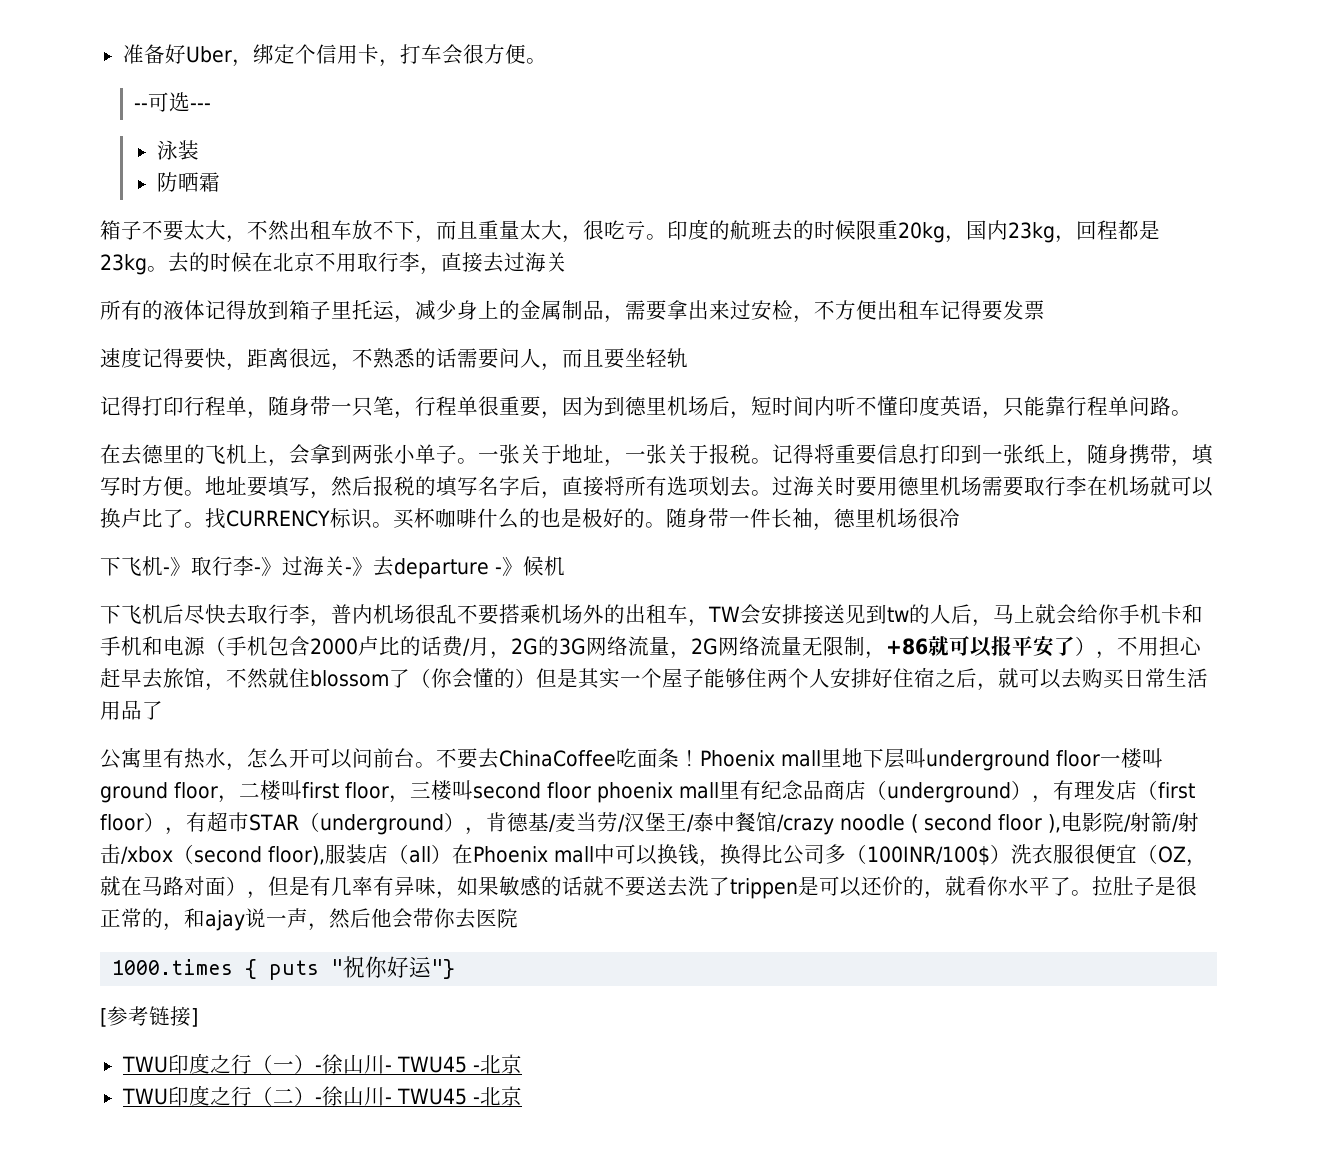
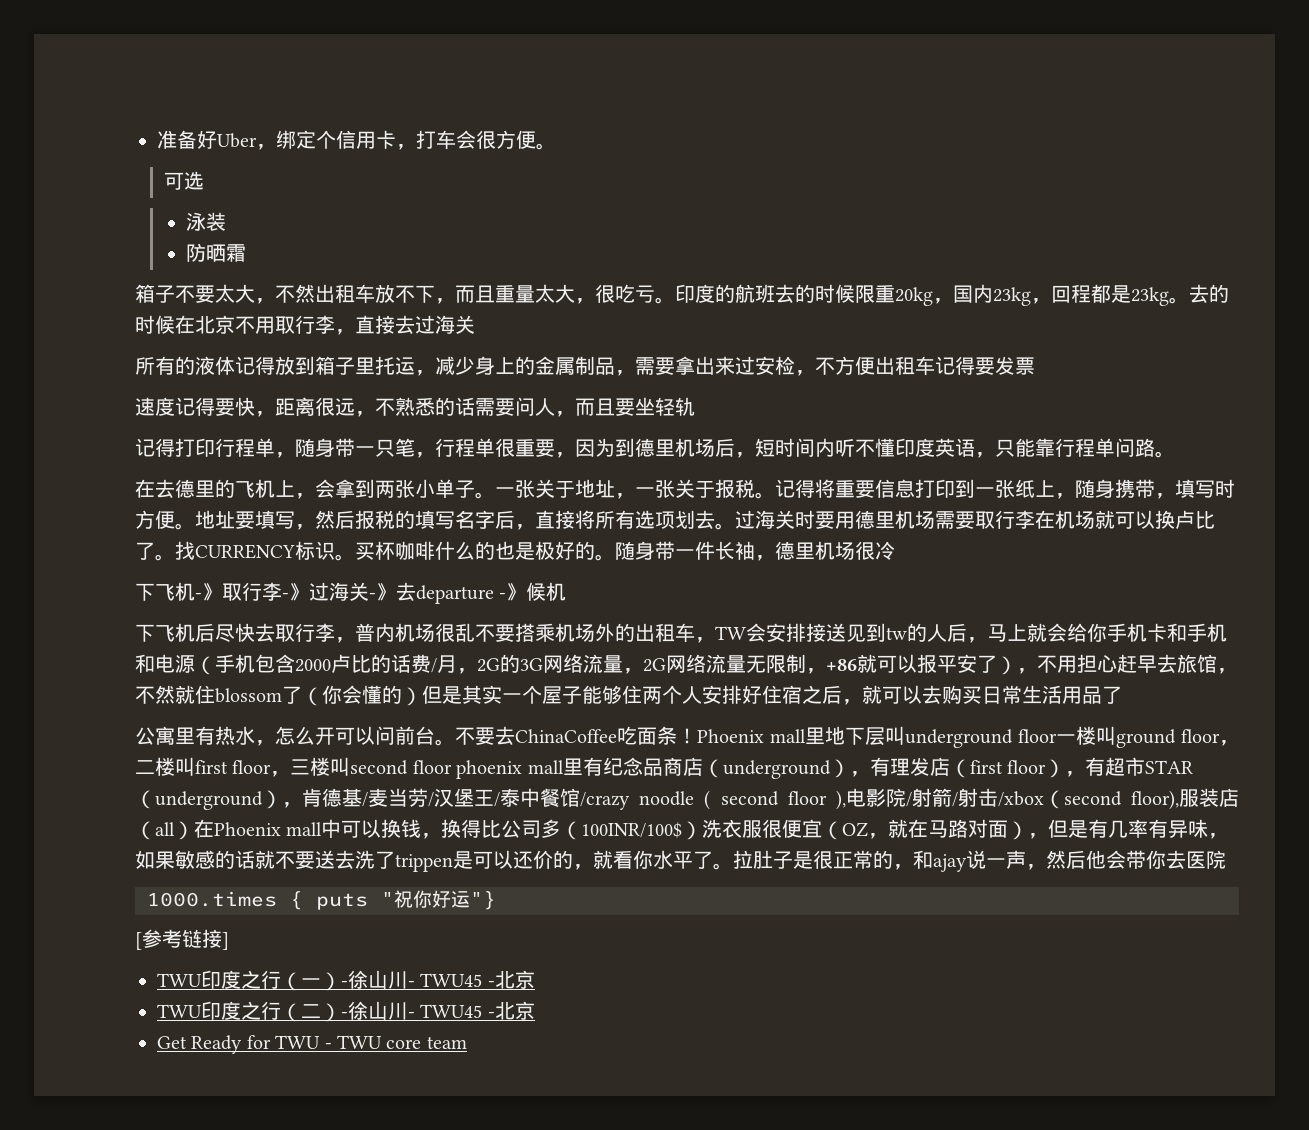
- --可选---
+ 可选
+ Get Ready for TWU - TWU core team

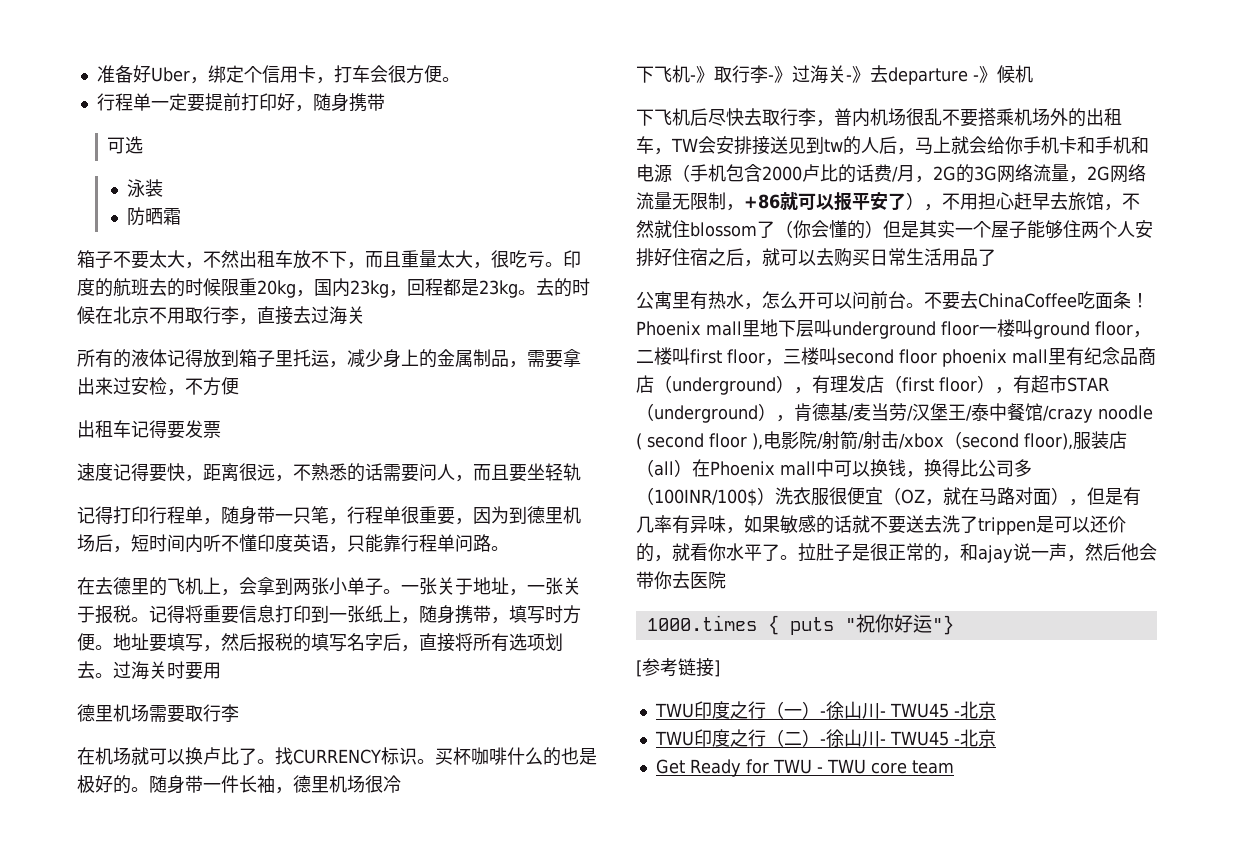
+ 行程单一定要提前打印好，随身携带
- 所有的液体记得放到箱子里托运，减少身上的金属制品，需要拿出来过安检，不方便出租车记得要发票
+ 所有的液体记得放到箱子里托运，减少身上的金属制品，需要拿出来过安检，不方便
+ 出租车记得要发票
- 过海关时要用德里机场需要取行李在机场就可以换卢比了。
+ 过海关时要用
+ 德里机场需要取行李
+ 在机场就可以换卢比了。

